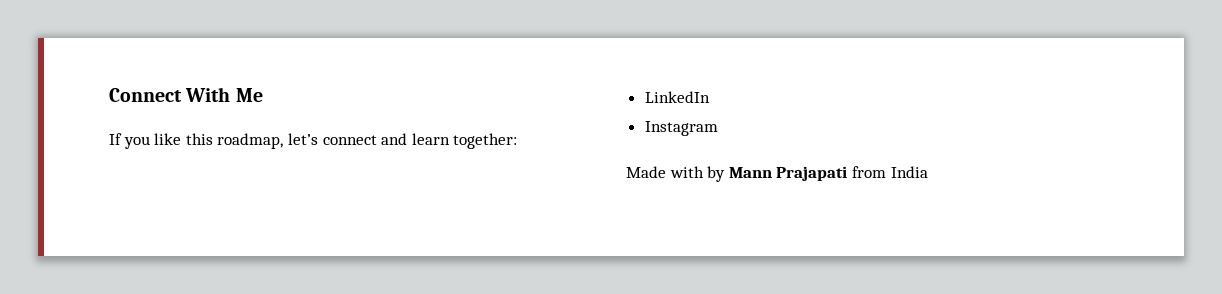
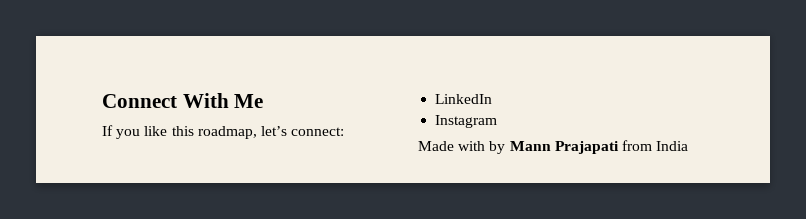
- If you like this roadmap, let’s connect and learn together:
+ If you like this roadmap, let’s connect:

